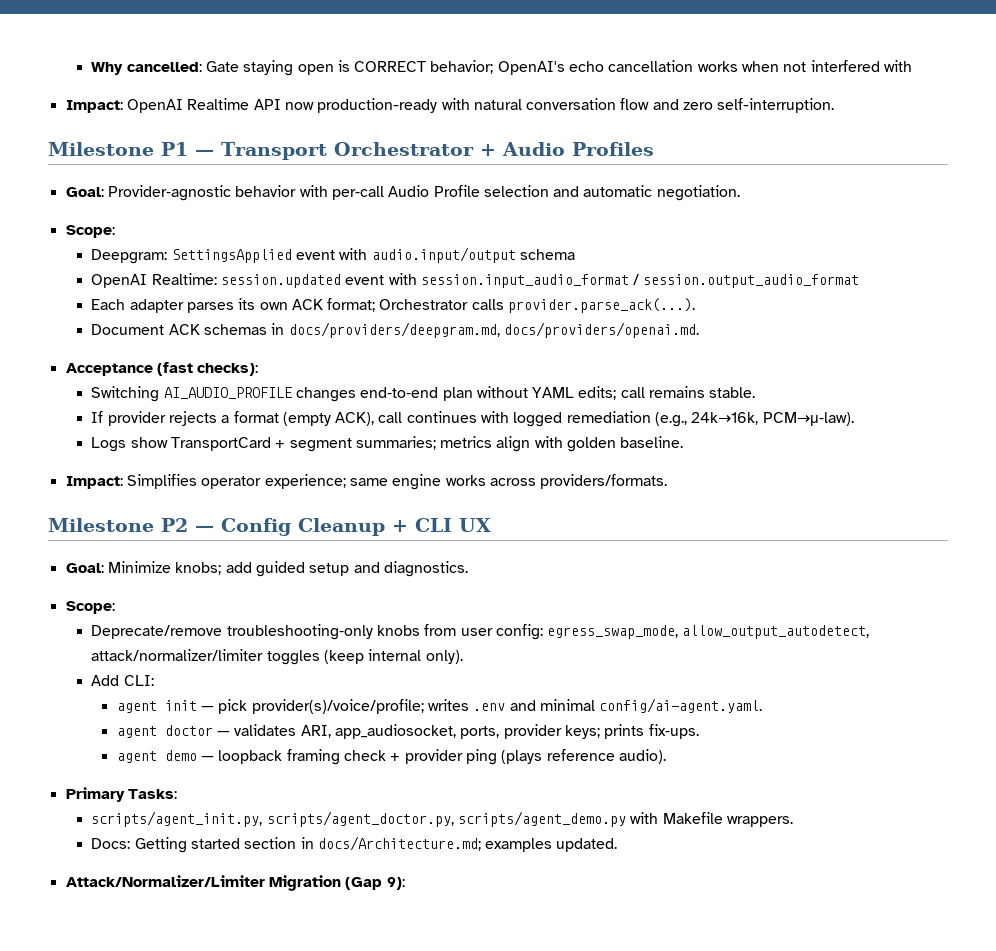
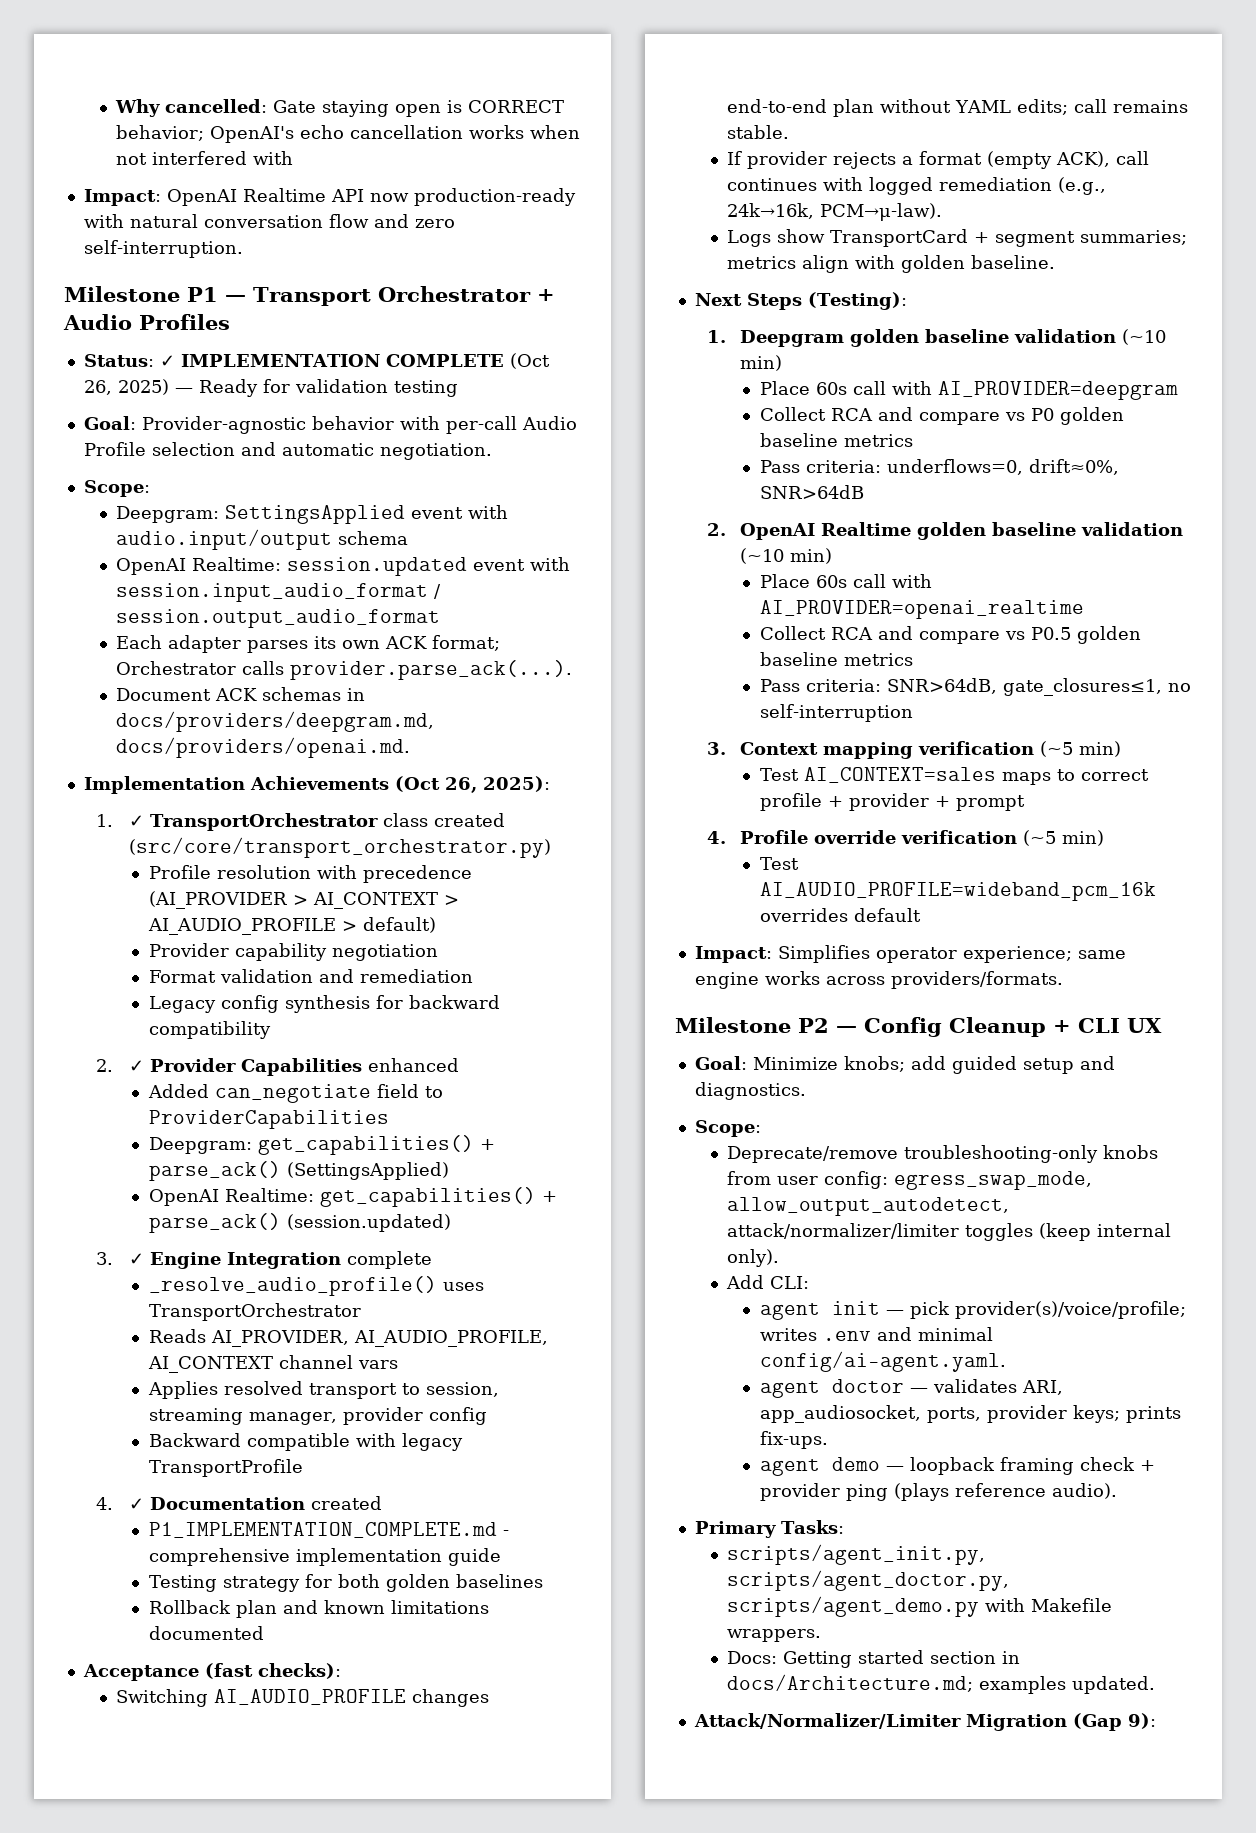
+ Status: ✓ IMPLEMENTATION COMPLETE (Oct 26, 2025) — Ready for validation testing
+ Implementation Achievements (Oct 26, 2025):
+ 1. ✓ TransportOrchestrator class created (src/core/transport_orchestrator.py)
+ Profile resolution with precedence (AI_PROVIDER > AI_CONTEXT > AI_AUDIO_PROFILE > default)
+ Provider capability negotiation
+ Format validation and remediation
+ Legacy config synthesis for backward compatibility
+ 2. ✓ Provider Capabilities enhanced
+ Added can_negotiate field to ProviderCapabilities
+ Deepgram: get_capabilities() + parse_ack() (SettingsApplied)
+ OpenAI Realtime: get_capabilities() + parse_ack() (session.updated)
+ 3. ✓ Engine Integration complete
+ _resolve_audio_profile() uses TransportOrchestrator
+ Reads AI_PROVIDER, AI_AUDIO_PROFILE, AI_CONTEXT channel vars
+ Applies resolved transport to session, streaming manager, provider config
+ Backward compatible with legacy TransportProfile
+ 4. ✓ Documentation created
+ P1_IMPLEMENTATION_COMPLETE.md - comprehensive implementation guide
+ Testing strategy for both golden baselines
+ Rollback plan and known limitations documented
+ Next Steps (Testing):
+ 1. Deepgram golden baseline validation (~10 min)
+ Place 60s call with AI_PROVIDER=deepgram
+ Collect RCA and compare vs P0 golden baseline metrics
+ Pass criteria: underflows=0, drift≈0%, SNR>64dB
+ 2. OpenAI Realtime golden baseline validation (~10 min)
+ Place 60s call with AI_PROVIDER=openai_realtime
+ Collect RCA and compare vs P0.5 golden baseline metrics
+ Pass criteria: SNR>64dB, gate_closures≤1, no self-interruption
+ 3. Context mapping verification (~5 min)
+ Test AI_CONTEXT=sales maps to correct profile + provider + prompt
+ 4. Profile override verification (~5 min)
+ Test AI_AUDIO_PROFILE=wideband_pcm_16k overrides default

